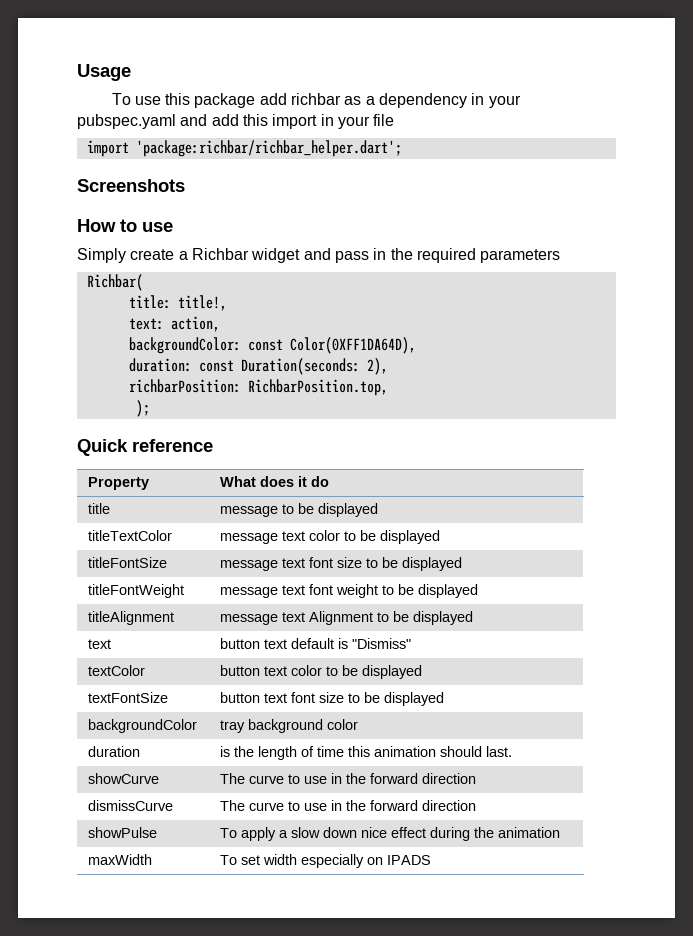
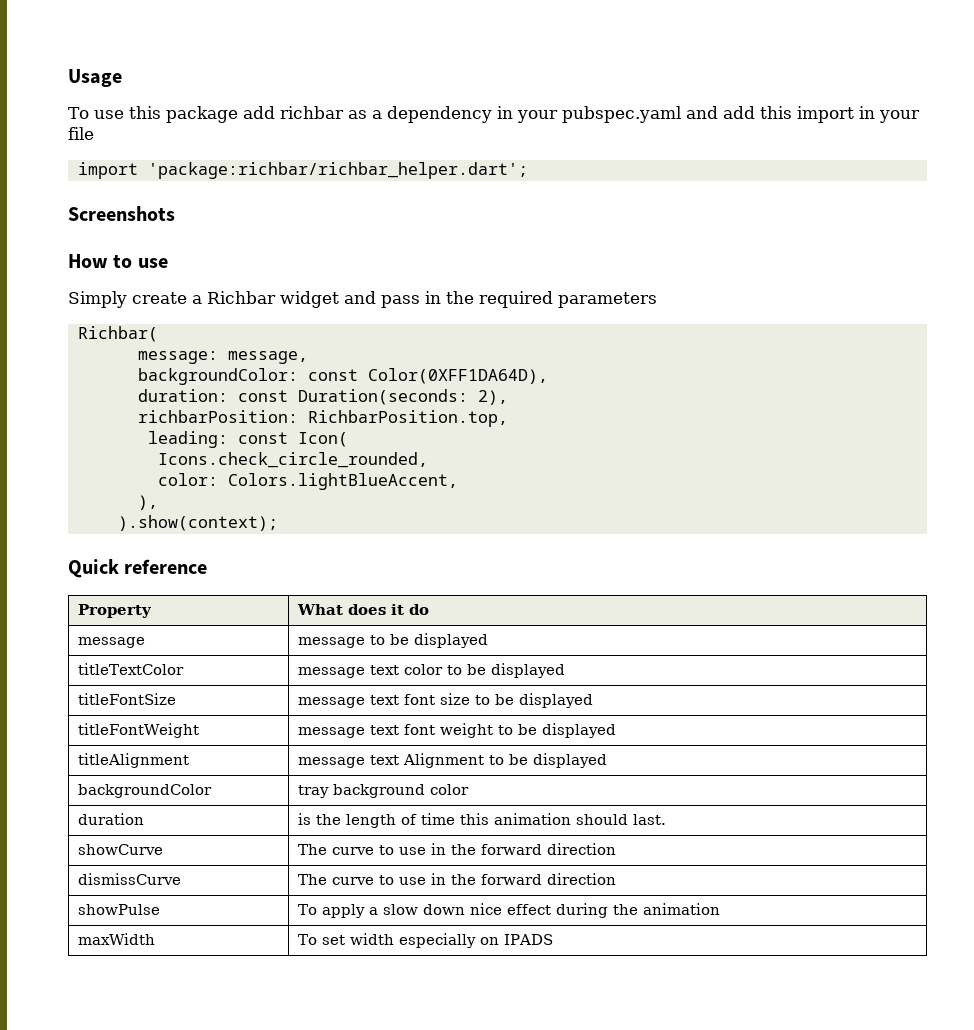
- title: title!,
- text: action,
+ message: message,
- );
+ leading: const Icon(
+ Icons.check_circle_rounded,
+ color: Colors.lightBlueAccent,
+ ),
+ ).show(context);
- title | message to be displayed
+ message | message to be displayed
- text | button text default is "Dismiss"
- textColor | button text color to be displayed
- textFontSize | button text font size to be displayed

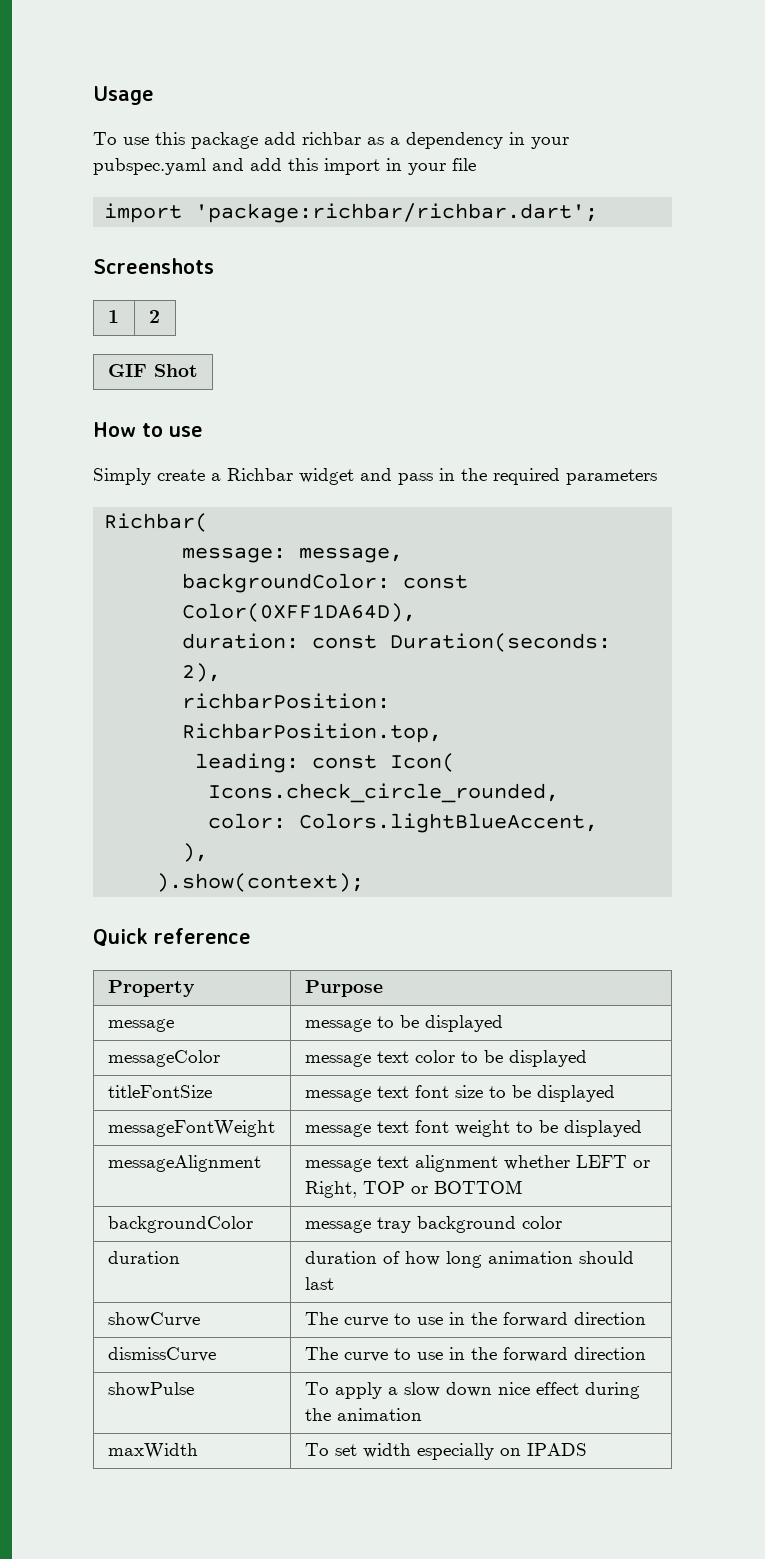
- import 'package:richbar/richbar_helper.dart';
+ import 'package:richbar/richbar.dart';
+ 1 | 2
+ GIF Shot
- Property | What does it do
+ Property | Purpose
- titleTextColor | message text color to be displayed
+ messageColor | message text color to be displayed
- titleFontWeight | message text font weight to be displayed
+ messageFontWeight | message text font weight to be displayed
- titleAlignment | message text Alignment to be displayed
+ messageAlignment | message text alignment whether LEFT or Right, TOP or BOTTOM
- backgroundColor | tray background color
+ backgroundColor | message tray background color
- duration | is the length of time this animation should last.
+ duration | duration of how long animation should last

